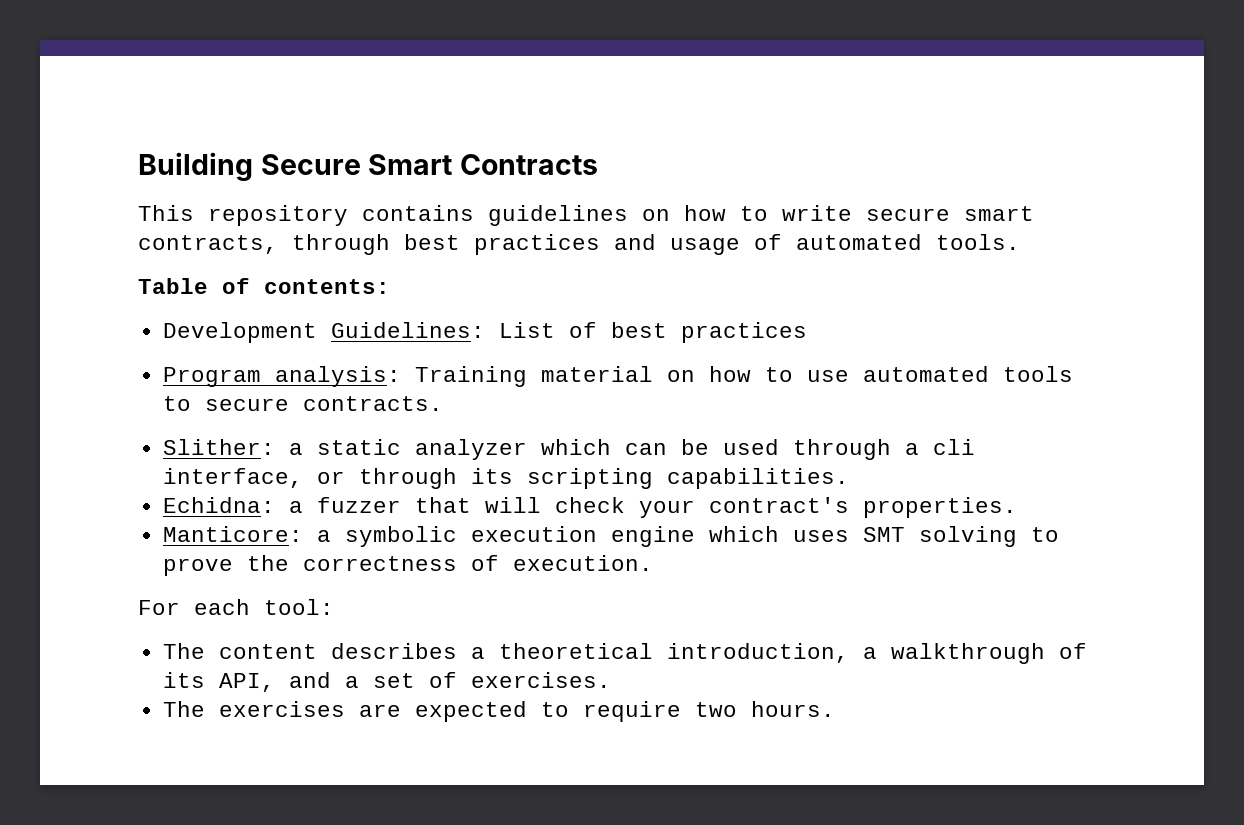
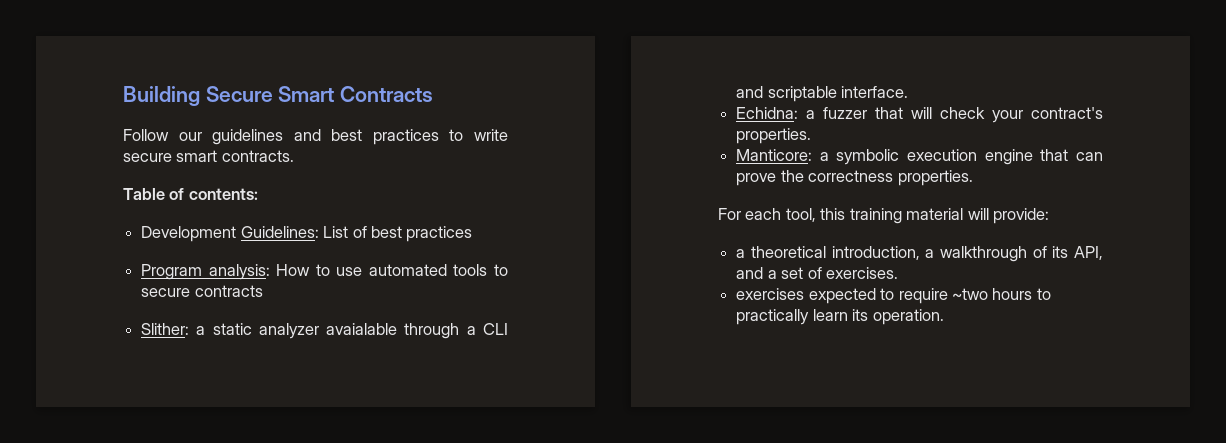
- This repository contains guidelines on how to write secure smart contracts, through best practices and usage of automated tools.
+ Follow our guidelines and best practices to write secure smart contracts.
- Program analysis: Training material on how to use automated tools to secure contracts.
+ Program analysis: How to use automated tools to secure contracts
- Slither: a static analyzer which can be used through a cli interface, or through its scripting capabilities.
+ Slither: a static analyzer avaialable through a CLI and scriptable interface.
- Manticore: a symbolic execution engine which uses SMT solving to prove the correctness of execution.
+ Manticore: a symbolic execution engine that can prove the correctness properties.
- For each tool:
- The content describes a theoretical introduction, a walkthrough of its API, and a set of exercises.
+ For each tool, this training material will provide:
+ a theoretical introduction, a walkthrough of its API, and a set of exercises.
- The exercises are expected to require two hours.
+ exercises expected to require ~two hours to practically learn its operation.

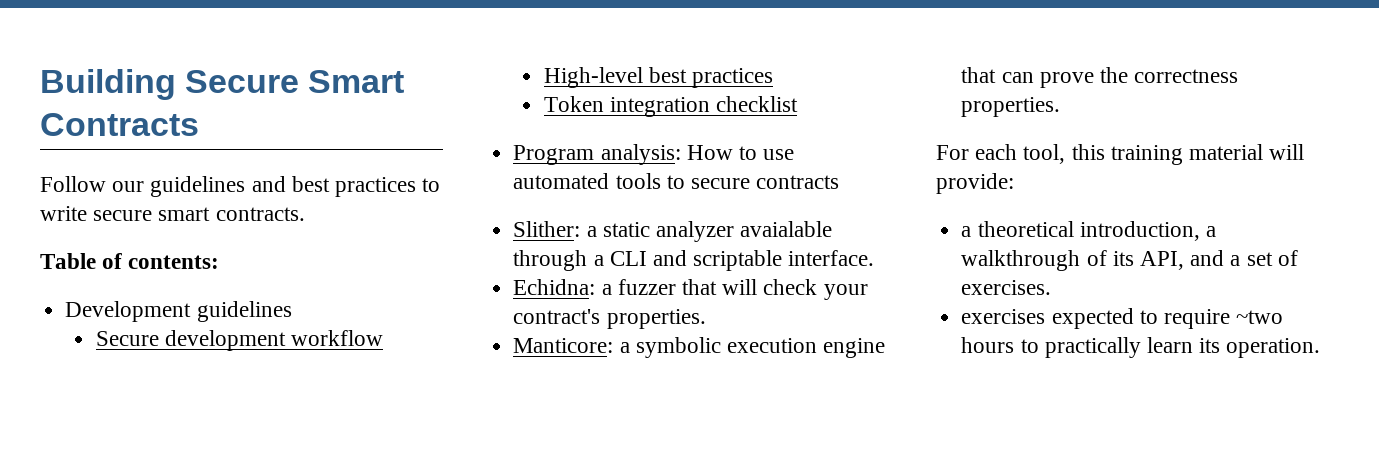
- Development Guidelines: List of best practices
+ Development guidelines
+ Secure development workflow
+ High-level best practices
+ Token integration checklist

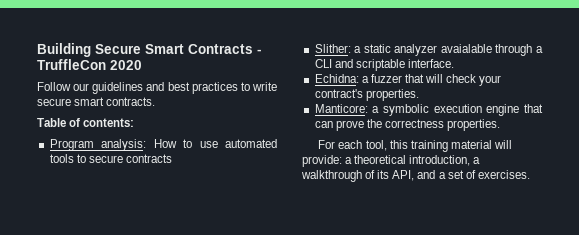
- Building Secure Smart Contracts
+ Building Secure Smart Contracts - TruffleCon 2020
- Development guidelines
- Secure development workflow
- High-level best practices
- Token integration checklist
- For each tool, this training material will provide:
- a theoretical introduction, a walkthrough of its API, and a set of exercises.
+ For each tool, this training material will provide: a theoretical introduction, a walkthrough of its API, and a set of exercises.
- exercises expected to require ~two hours to practically learn its operation.

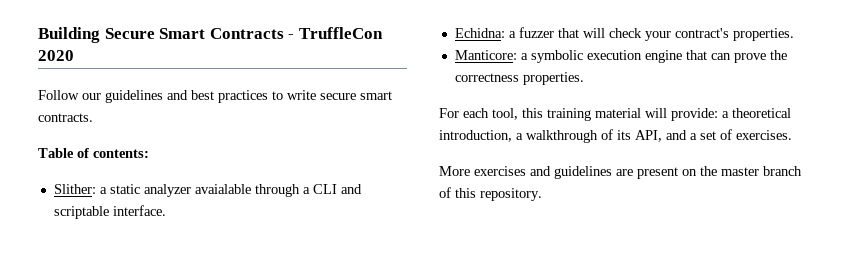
- Program analysis: How to use automated tools to secure contracts
+ More exercises and guidelines are present on the master branch of this repository.

